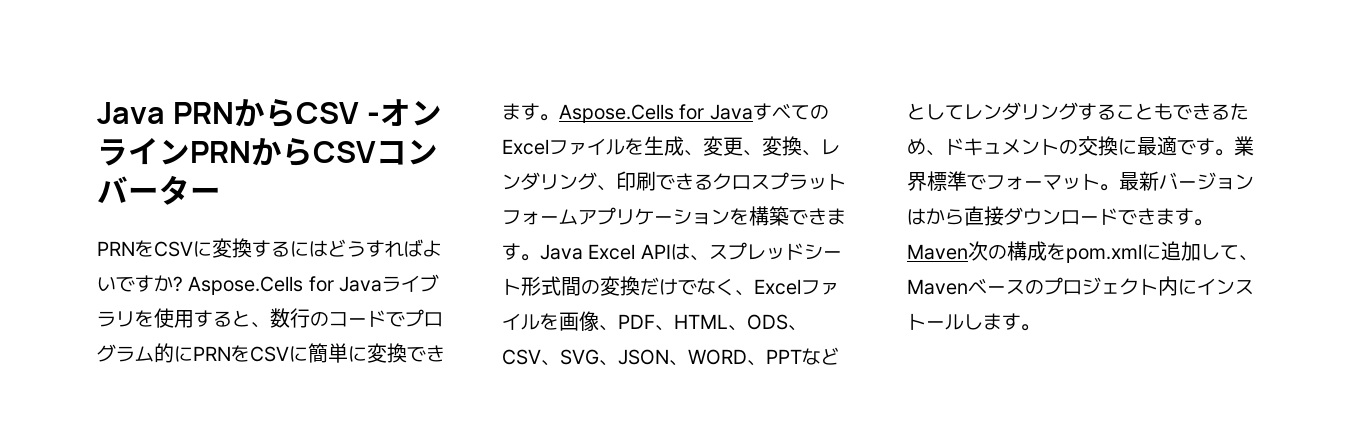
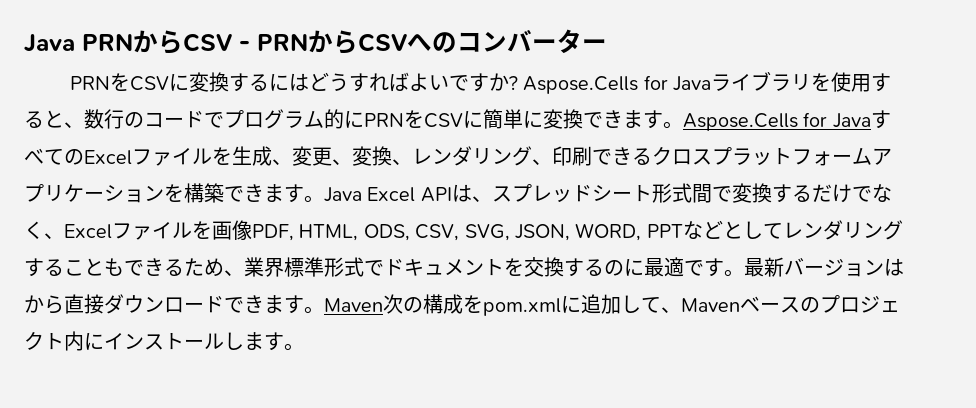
- Java PRNからCSV -オンラインPRNからCSVコンバーター
+ Java PRNからCSV - PRNからCSVへのコンバーター
- Java Excel APIは、スプレッドシート形式間の変換だけでなく、Excelファイルを画像、PDF、HTML、ODS、CSV、SVG、JSON、WORD、PPTなどとしてレンダリングすることもできるため、ドキュメントの交換に最適です。業界標準でフォーマット。
+ Java Excel APIは、スプレッドシート形式間で変換するだけでなく、Excelファイルを画像PDF, HTML, ODS, CSV, SVG, JSON, WORD, PPTなどとしてレンダリングすることもできるため、業界標準形式でドキュメントを交換するのに最適です。

